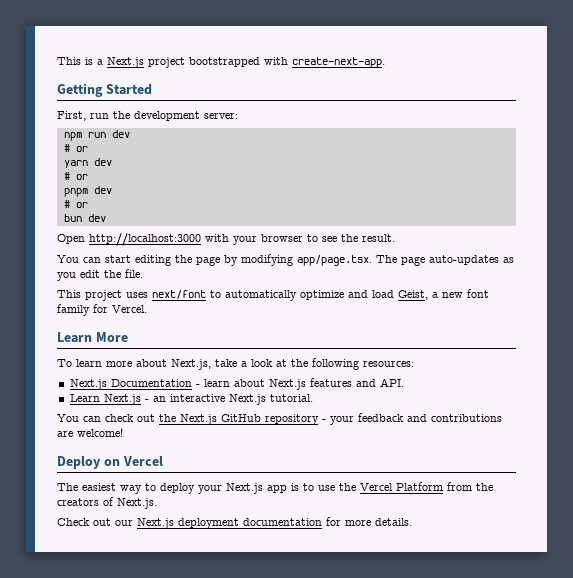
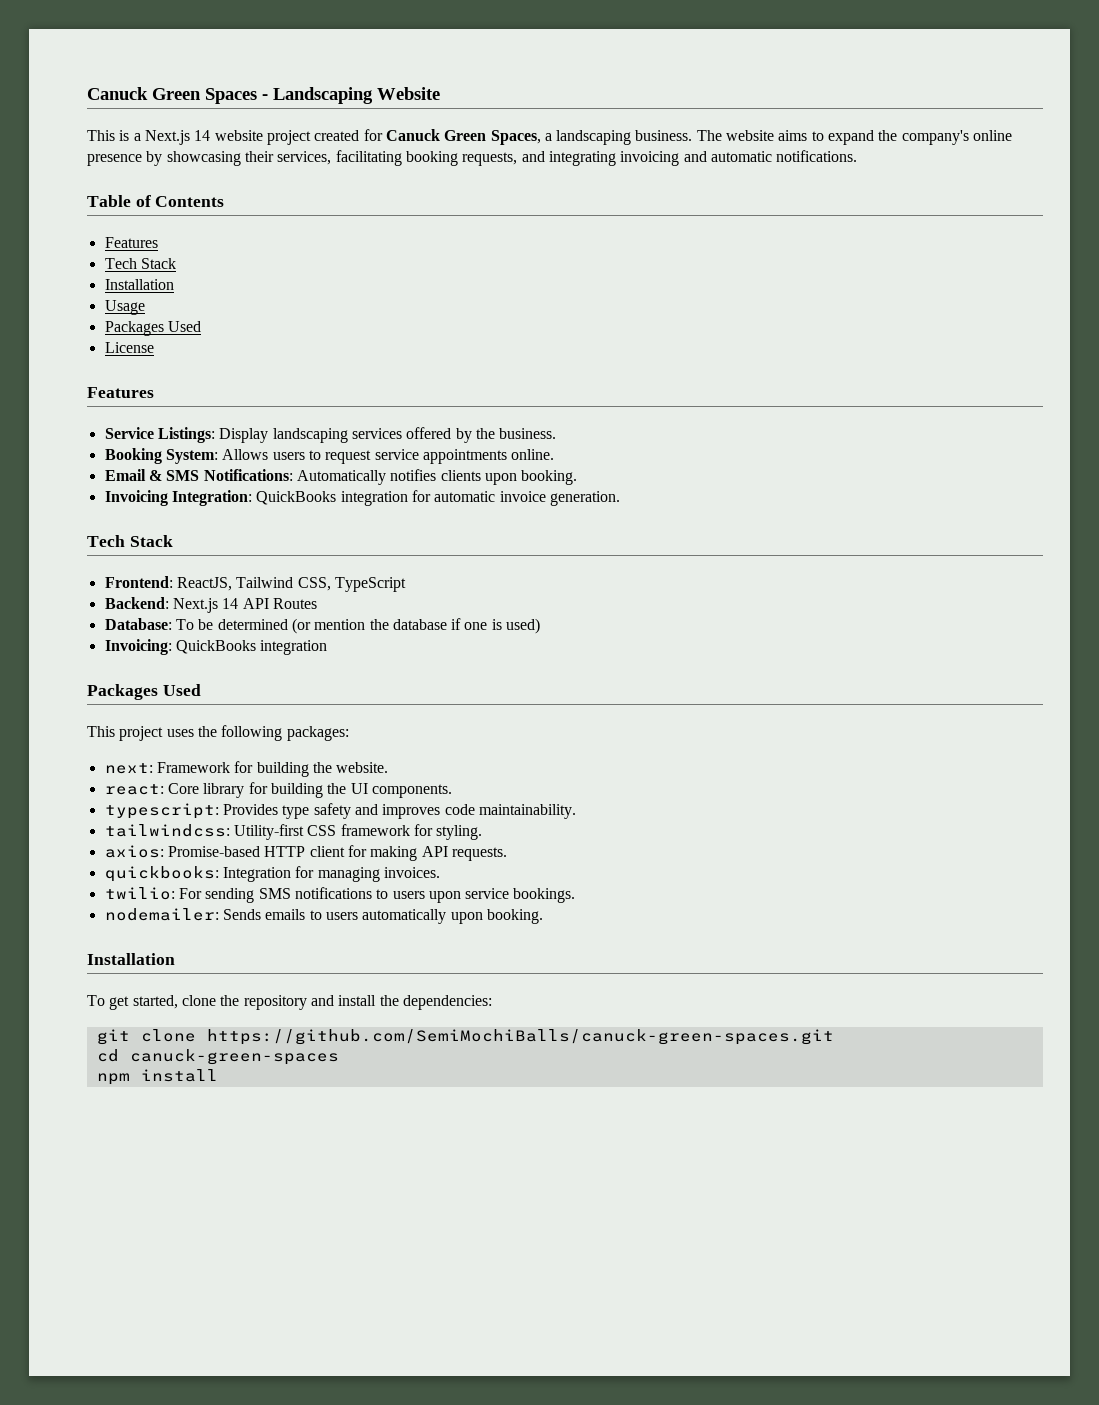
- This is a Next.js project bootstrapped with create-next-app.
- Getting Started
- First, run the development server:
- npm run dev
- # or
- yarn dev
- # or
- pnpm dev
- # or
- bun dev
- Open http://localhost:3000 with your browser to see the result.
- You can start editing the page by modifying app/page.tsx. The page auto-updates as you edit the file.
- This project uses next/font to automatically optimize and load Geist, a new font family for Vercel.
- Learn More
- To learn more about Next.js, take a look at the following resources:
- Next.js Documentation - learn about Next.js features and API.
- Learn Next.js - an interactive Next.js tutorial.
- You can check out the Next.js GitHub repository - your feedback and contributions are welcome!
- Deploy on Vercel
- The easiest way to deploy your Next.js app is to use the Vercel Platform from the creators of Next.js.
- Check out our Next.js deployment documentation for more details.
+ Canuck Green Spaces - Landscaping Website
+ This is a Next.js 14 website project created for Canuck Green Spaces, a landscaping business. The website aims to expand the company's online presence by showcasing their services, facilitating booking requests, and integrating invoicing and automatic notifications.
+ Table of Contents
+ Features
+ Tech Stack
+ Installation
+ Usage
+ Packages Used
+ License
+ Features
+ Service Listings: Display landscaping services offered by the business.
+ Booking System: Allows users to request service appointments online.
+ Email & SMS Notifications: Automatically notifies clients upon booking.
+ Invoicing Integration: QuickBooks integration for automatic invoice generation.
+ Tech Stack
+ Frontend: ReactJS, Tailwind CSS, TypeScript
+ Backend: Next.js 14 API Routes
+ Database: To be determined (or mention the database if one is used)
+ Invoicing: QuickBooks integration
+ Packages Used
+ This project uses the following packages:
+ next: Framework for building the website.
+ react: Core library for building the UI components.
+ typescript: Provides type safety and improves code maintainability.
+ tailwindcss: Utility-first CSS framework for styling.
+ axios: Promise-based HTTP client for making API requests.
+ quickbooks: Integration for managing invoices.
+ twilio: For sending SMS notifications to users upon service bookings.
+ nodemailer: Sends emails to users automatically upon booking.
+ Installation
+ To get started, clone the repository and install the dependencies:
+ git clone https://github.com/SemiMochiBalls/canuck-green-spaces.git
+ cd canuck-green-spaces
+ npm install

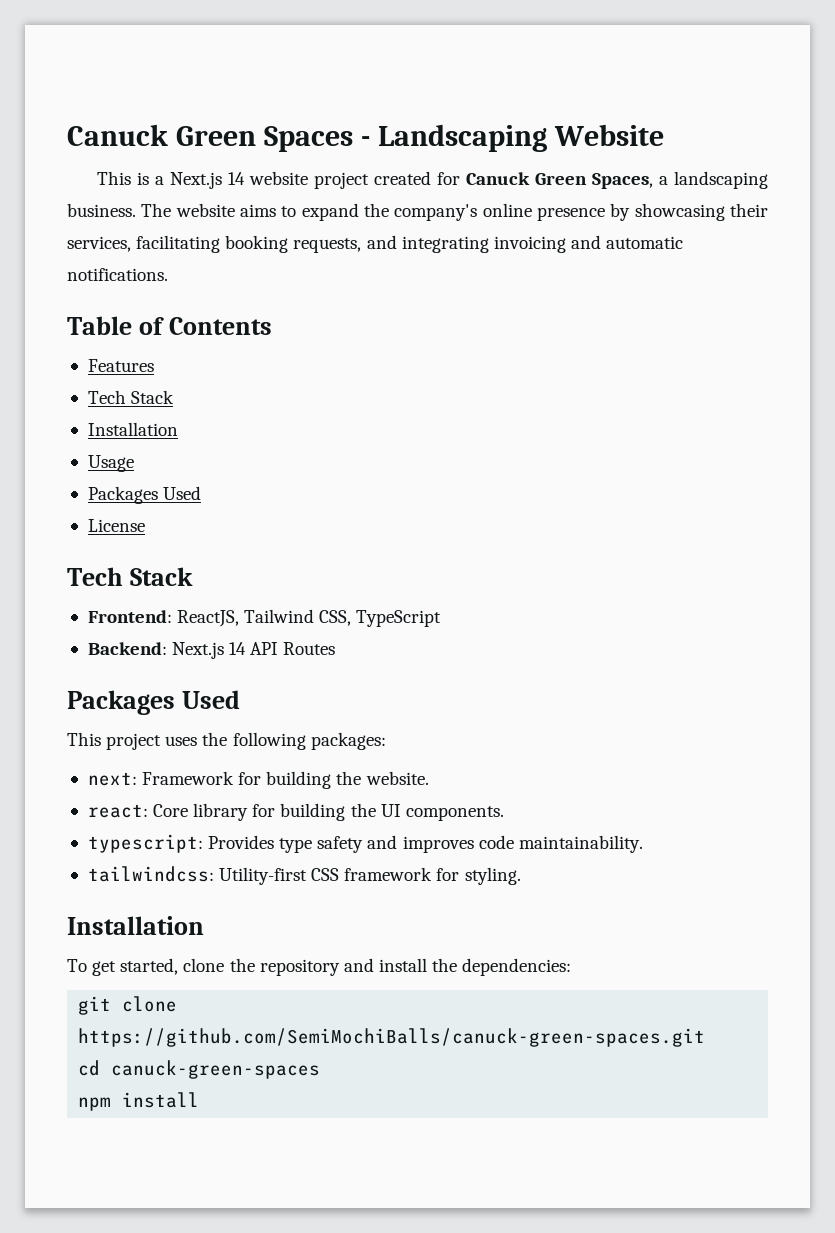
  License
- Features
- Service Listings: Display landscaping services offered by the business.
- Booking System: Allows users to request service appointments online.
- Email & SMS Notifications: Automatically notifies clients upon booking.
- Invoicing Integration: QuickBooks integration for automatic invoice generation.
- Database: To be determined (or mention the database if one is used)
- Invoicing: QuickBooks integration
- axios: Promise-based HTTP client for making API requests.
- quickbooks: Integration for managing invoices.
- twilio: For sending SMS notifications to users upon service bookings.
- nodemailer: Sends emails to users automatically upon booking.

